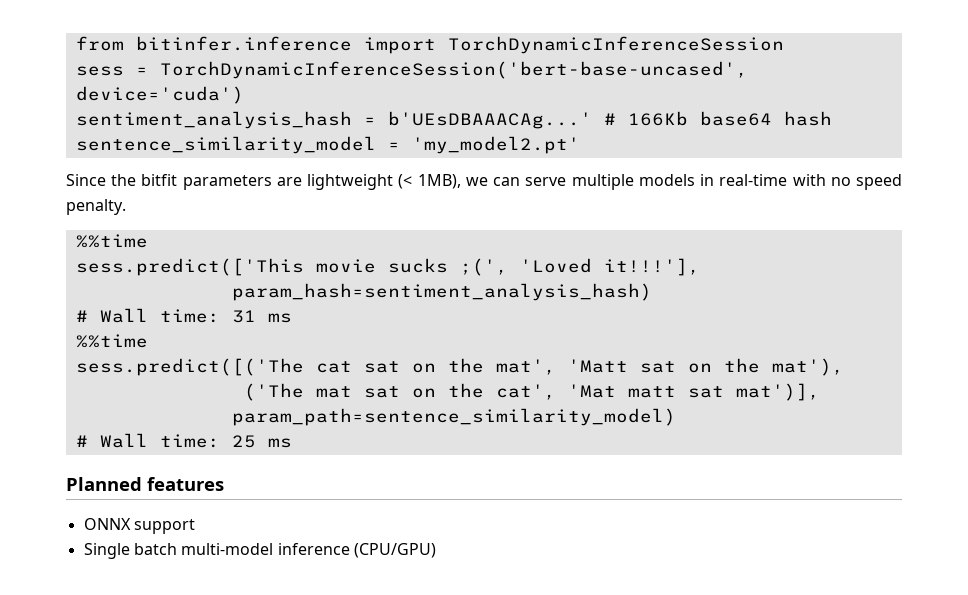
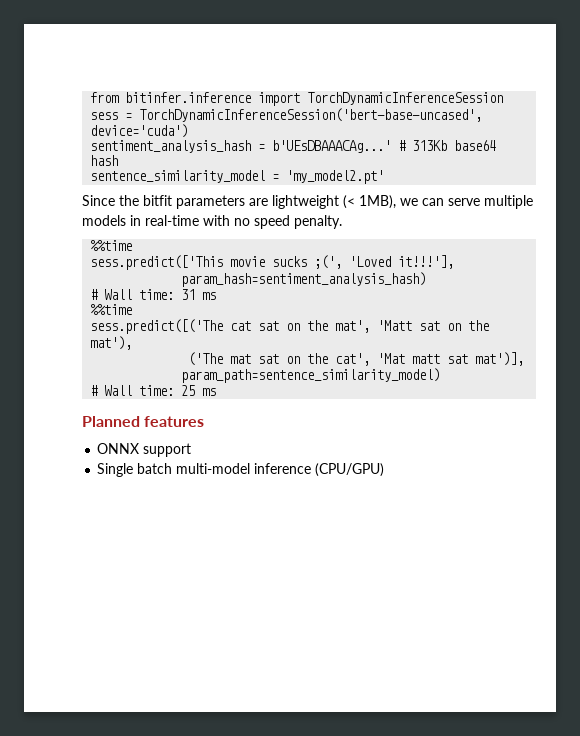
- # 166Kb base64 hash
+ # 313Kb base64 hash

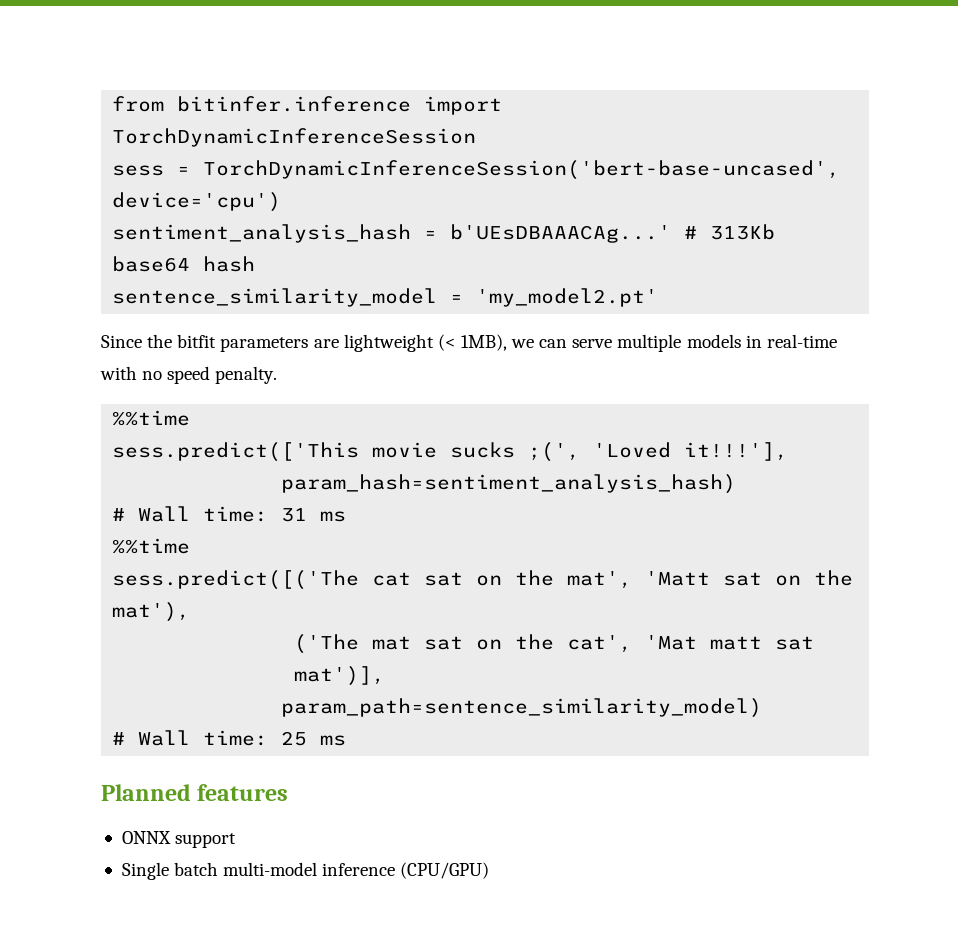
- sess = TorchDynamicInferenceSession('bert-base-uncased', device='cuda')
+ sess = TorchDynamicInferenceSession('bert-base-uncased', device='cpu')

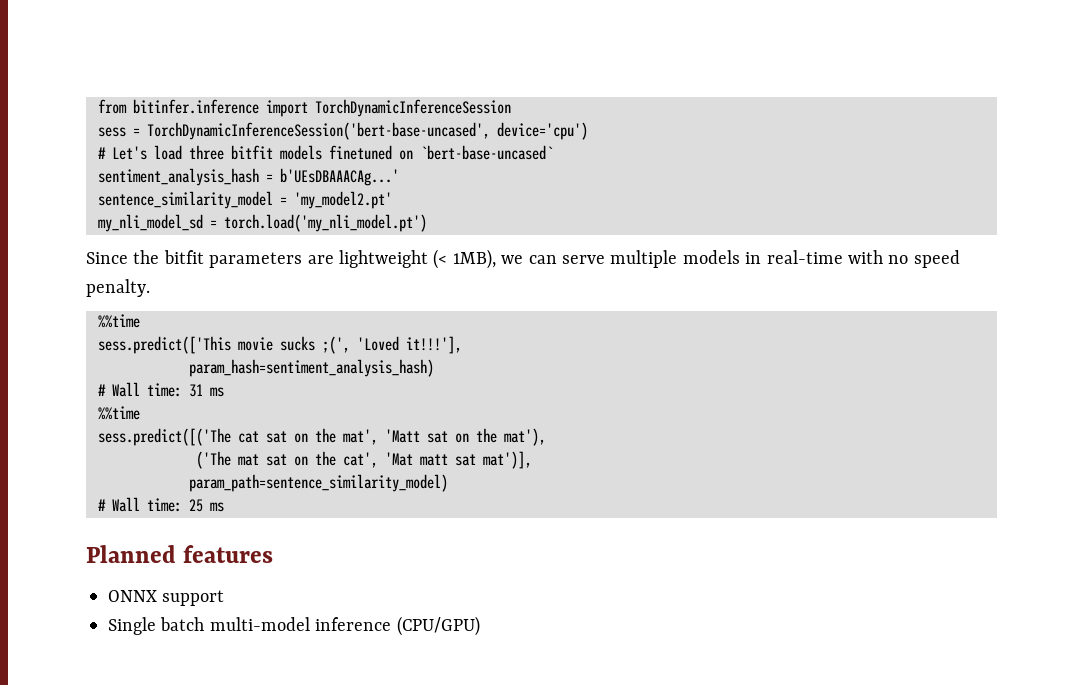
+ # Let's load three bitfit models finetuned on `bert-base-uncased`
- # 313Kb base64 hash
+ my_nli_model_sd = torch.load('my_nli_model.pt')

